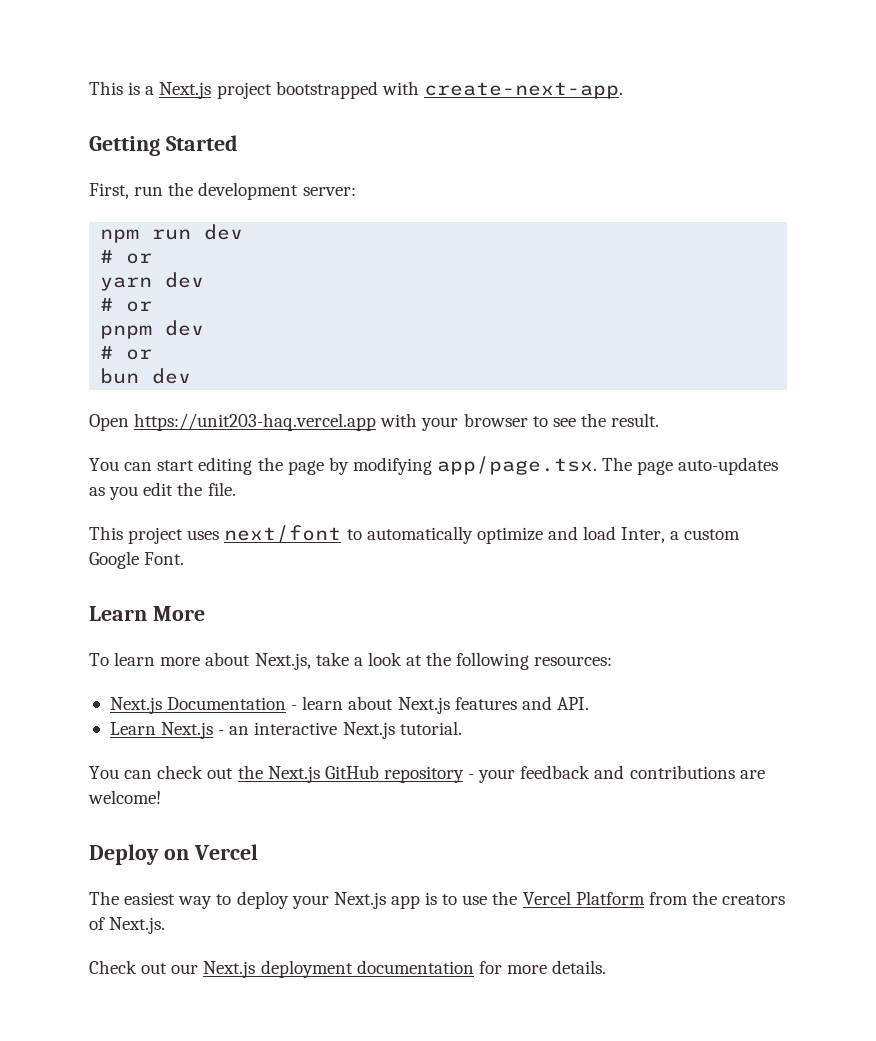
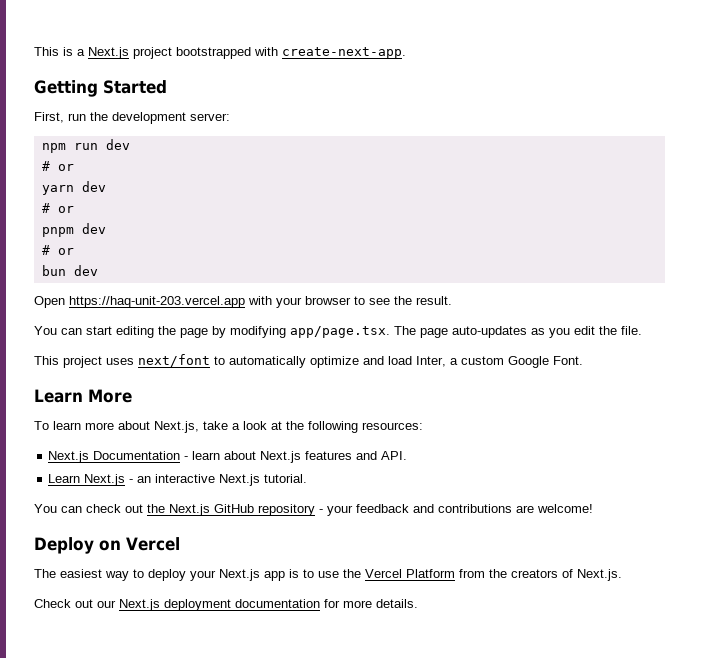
- Open https://unit203-haq.vercel.app with your browser to see the result.
+ Open https://haq-unit-203.vercel.app with your browser to see the result.

